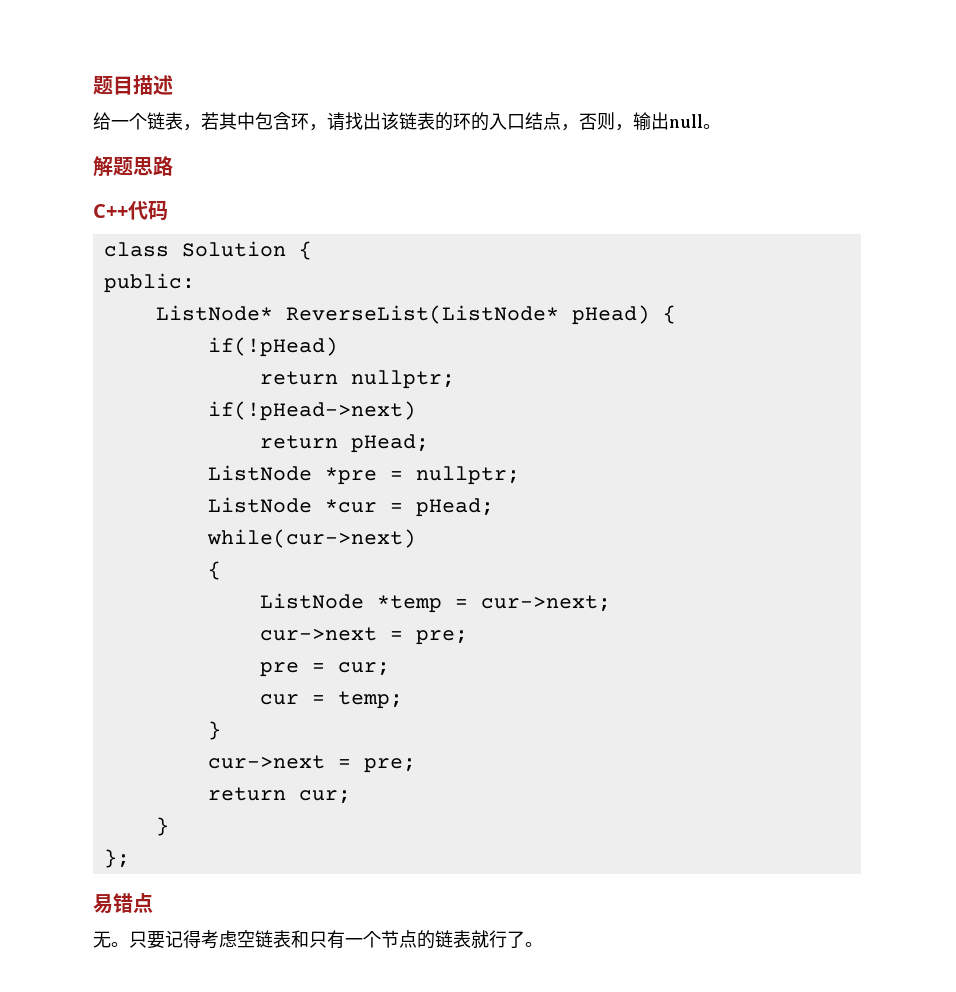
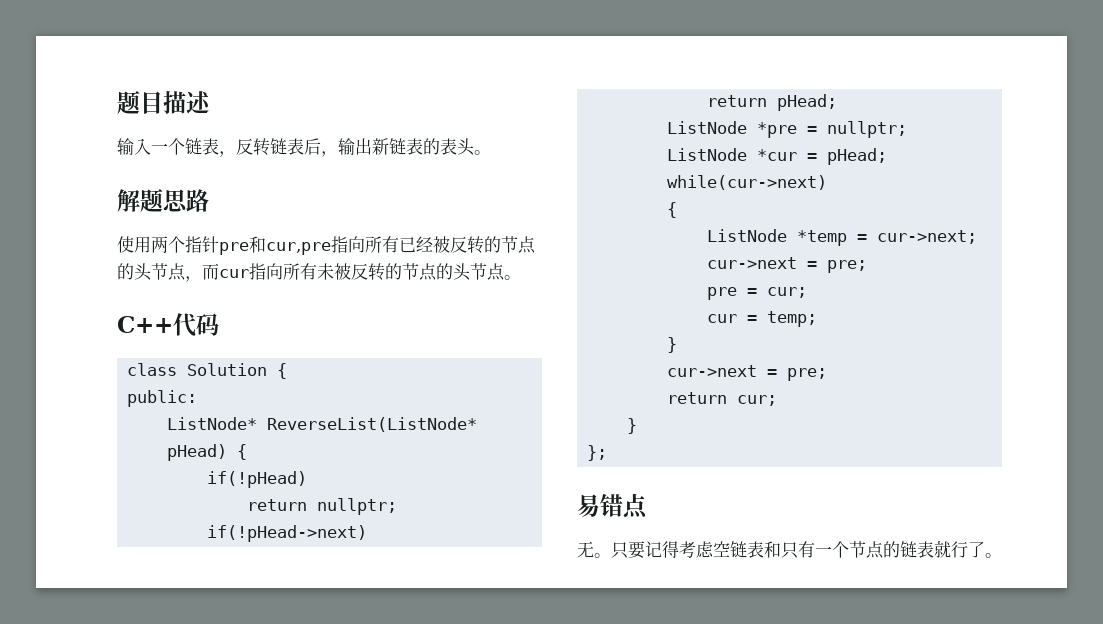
- 给一个链表，若其中包含环，请找出该链表的环的入口结点，否则，输出null。
+ 输入一个链表，反转链表后，输出新链表的表头。
  解题思路
+ 使用两个指针pre和cur,pre指向所有已经被反转的节点的头节点，而cur指向所有未被反转的节点的头节点。

